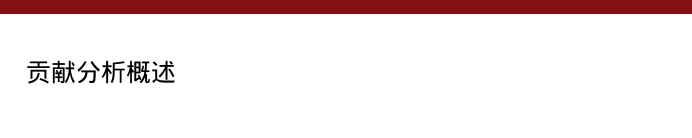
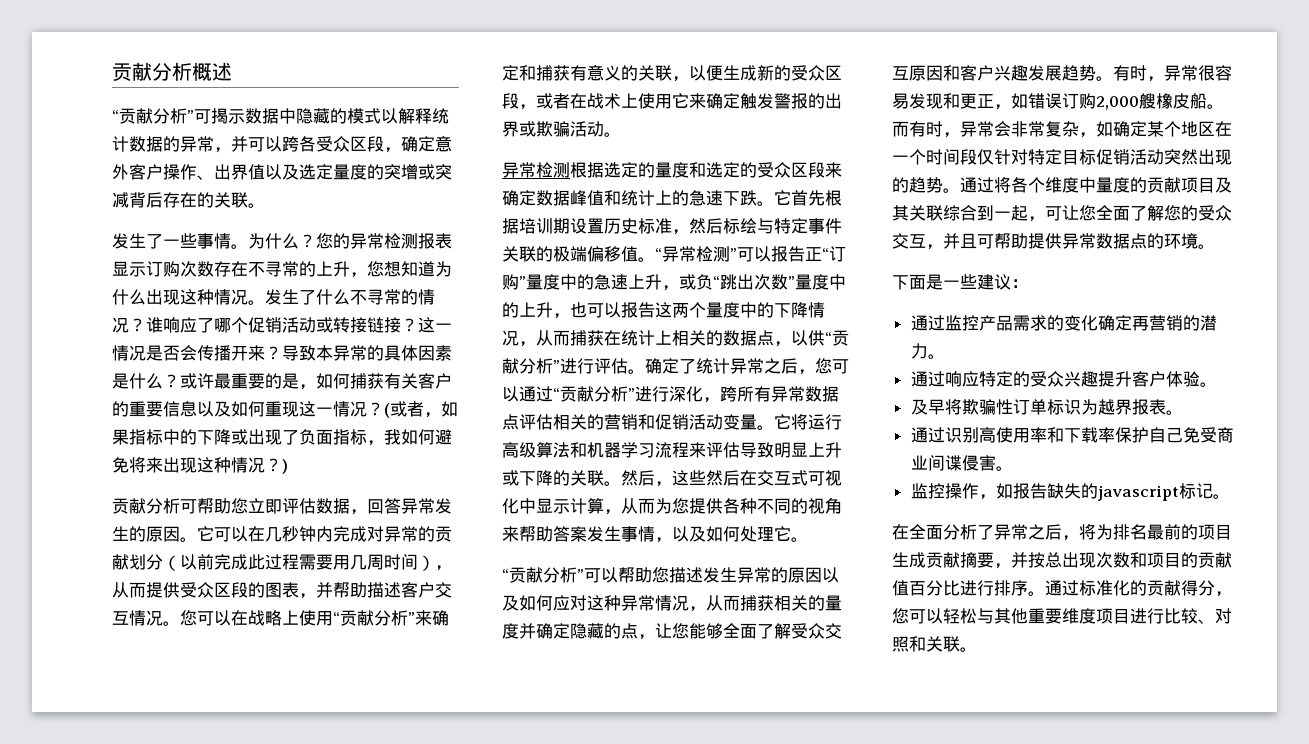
+ “贡献分析”可揭示数据中隐藏的模式以解释统计数据的异常，并可以跨各受众区段，确定意外客户操作、出界值以及选定量度的突增或突减背后存在的关联。
+ 发生了一些事情。为什么？您的异常检测报表显示订购次数存在不寻常的上升，您想知道为什么出现这种情况。发生了什么不寻常的情况？谁响应了哪个促销活动或转接链接？这一情况是否会传播开来？导致本异常的具体因素是什么？或许最重要的是，如何捕获有关客户的重要信息以及如何重现这一情况？(或者，如果指标中的下降或出现了负面指标，我如何避免将来出现这种情况？)
+ 贡献分析可帮助您立即评估数据，回答异常发生的原因。它可以在几秒钟内完成对异常的贡献划分（以前完成此过程需要用几周时间），从而提供受众区段的图表，并帮助描述客户交互情况。您可以在战略上使用“贡献分析”来确定和捕获有意义的关联，以便生成新的受众区段，或者在战术上使用它来确定触发警报的出界或欺骗活动。
+ 异常检测根据选定的量度和选定的受众区段来确定数据峰值和统计上的急速下跌。它首先根据培训期设置历史标准，然后标绘与特定事件关联的极端偏移值。“异常检测”可以报告正“订购”量度中的急速上升，或负“跳出次数”量度中的上升，也可以报告这两个量度中的下降情况，从而捕获在统计上相关的数据点，以供“贡献分析”进行评估。确定了统计异常之后，您可以通过“贡献分析”进行深化，跨所有异常数据点评估相关的营销和促销活动变量。它将运行高级算法和机器学习流程来评估导致明显上升或下降的关联。然后，这些然后在交互式可视化中显示计算，从而为您提供各种不同的视角来帮助答案发生事情，以及如何处理它。
+ “贡献分析”可以帮助您描述发生异常的原因以及如何应对这种异常情况，从而捕获相关的量度并确定隐藏的点，让您能够全面了解受众交互原因和客户兴趣发展趋势。有时，异常很容易发现和更正，如错误订购2,000艘橡皮船。而有时，异常会非常复杂，如确定某个地区在一个时间段仅针对特定目标促销活动突然出现的趋势。通过将各个维度中量度的贡献项目及其关联综合到一起，可让您全面了解您的受众交互，并且可帮助提供异常数据点的环境。
+ 下面是一些建议：
+ 通过监控产品需求的变化确定再营销的潜力。
+ 通过响应特定的受众兴趣提升客户体验。
+ 及早将欺骗性订单标识为越界报表。
+ 通过识别高使用率和下载率保护自己免受商业间谍侵害。
+ 监控操作，如报告缺失的javascript标记。
+ 在全面分析了异常之后，将为排名最前的项目生成贡献摘要，并按总出现次数和项目的贡献值百分比进行排序。通过标准化的贡献得分，您可以轻松与其他重要维度项目进行比较、对照和关联。

